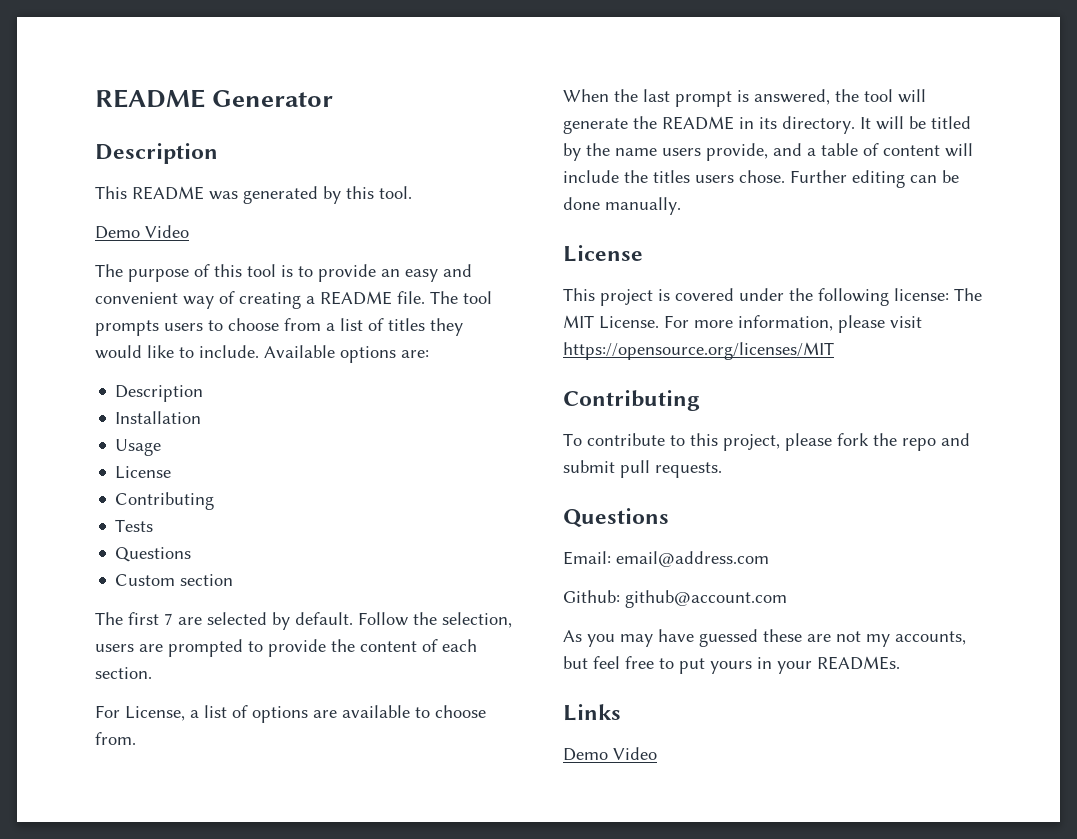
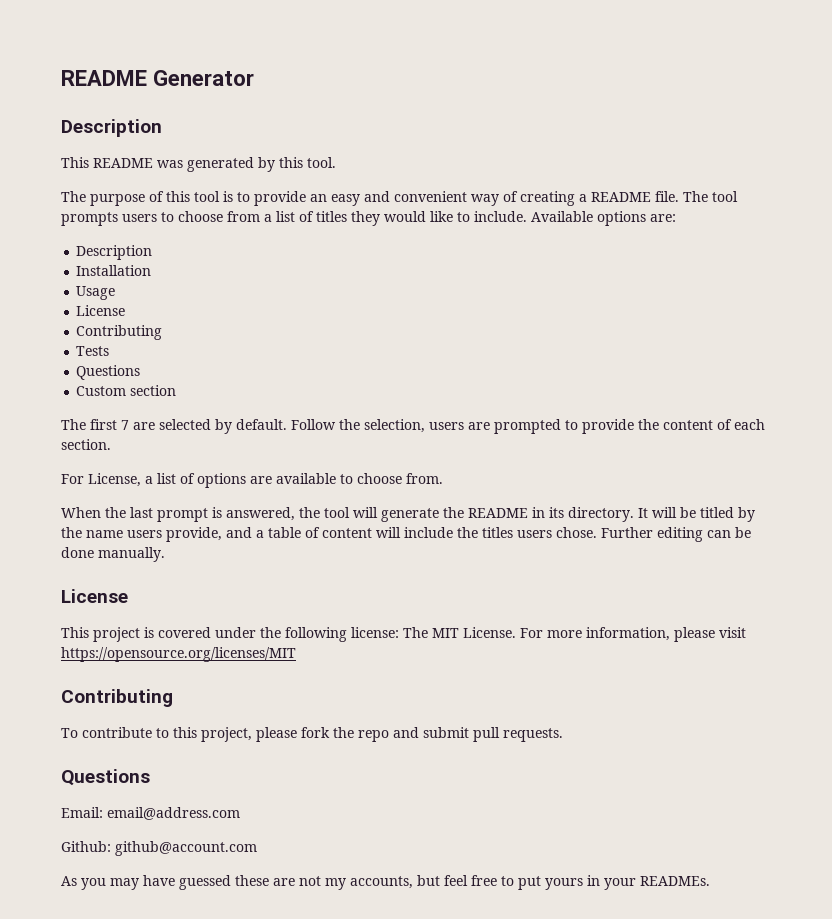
  This README was generated by this tool.
- Demo Video
- Links
- Demo Video

